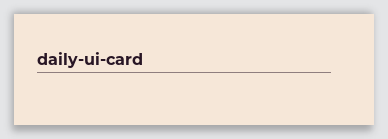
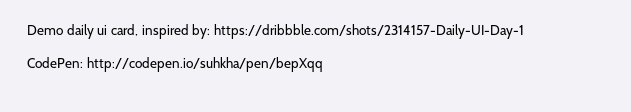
- daily-ui-card
+ Demo daily ui card, inspired by: https://dribbble.com/shots/2314157-Daily-UI-Day-1
+ CodePen: http://codepen.io/suhkha/pen/bepXqq

